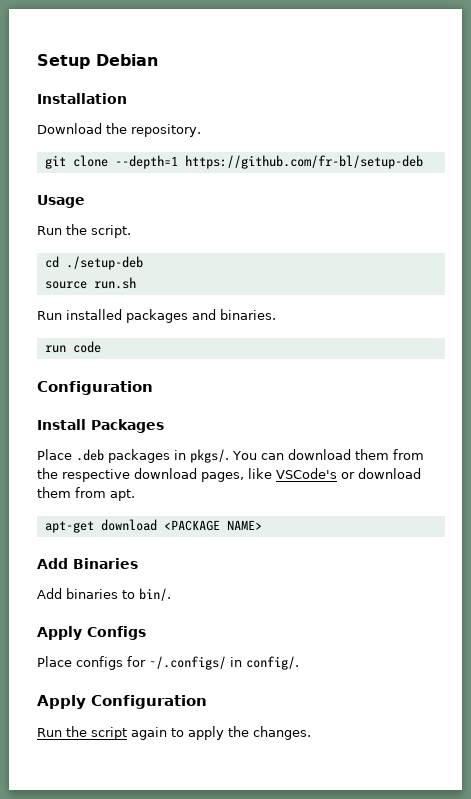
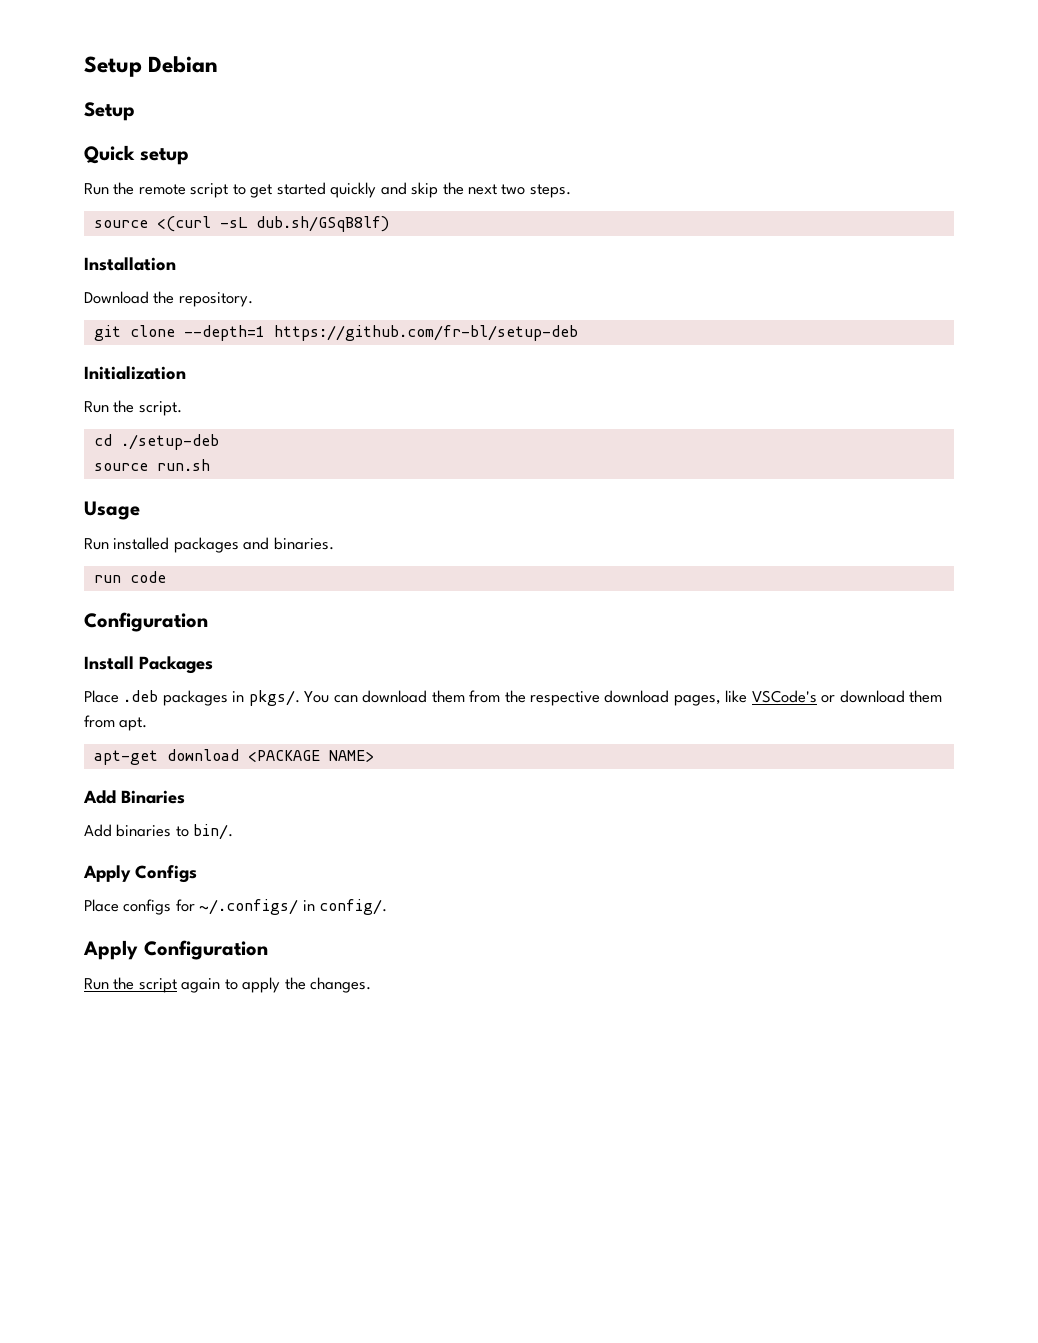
  Setup Debian
+ Setup
+ Quick setup
+ Run the remote script to get started quickly and skip the next two steps.
+ source <(curl -sL dub.sh/GSqB8lf)
- Usage
+ Initialization
+ Usage

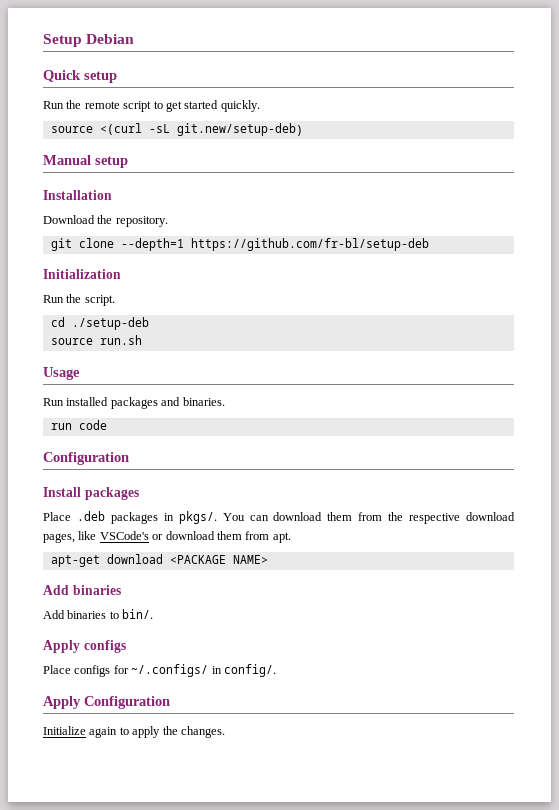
  Setup Debian
- Setup
- Run the remote script to get started quickly and skip the next two steps.
+ Run the remote script to get started quickly.
- source <(curl -sL dub.sh/GSqB8lf)
+ source <(curl -sL git.new/setup-deb)
+ Manual setup
- Install Packages
+ Install packages
  apt-get download <PACKAGE NAME>
- Add Binaries
+ Add binaries
- Apply Configs
+ Apply configs
- Run the script again to apply the changes.
+ Initialize again to apply the changes.

